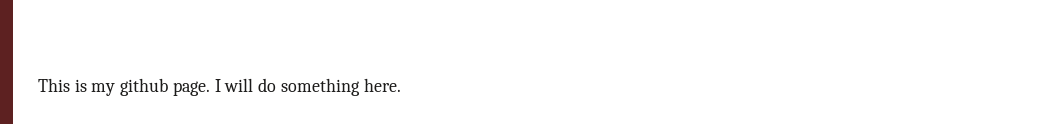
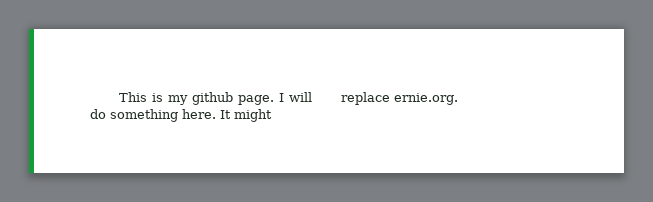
+ It might replace ernie.org.

